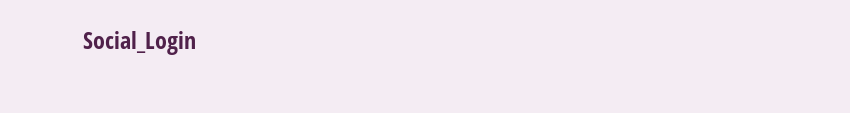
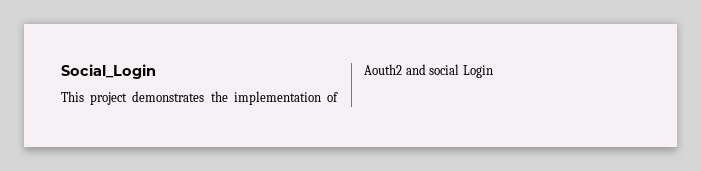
+ This project demonstrates the implementation of Aouth2 and social Login

